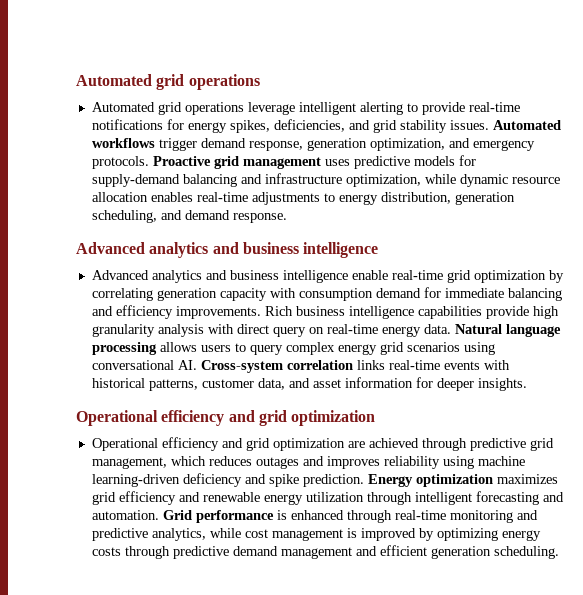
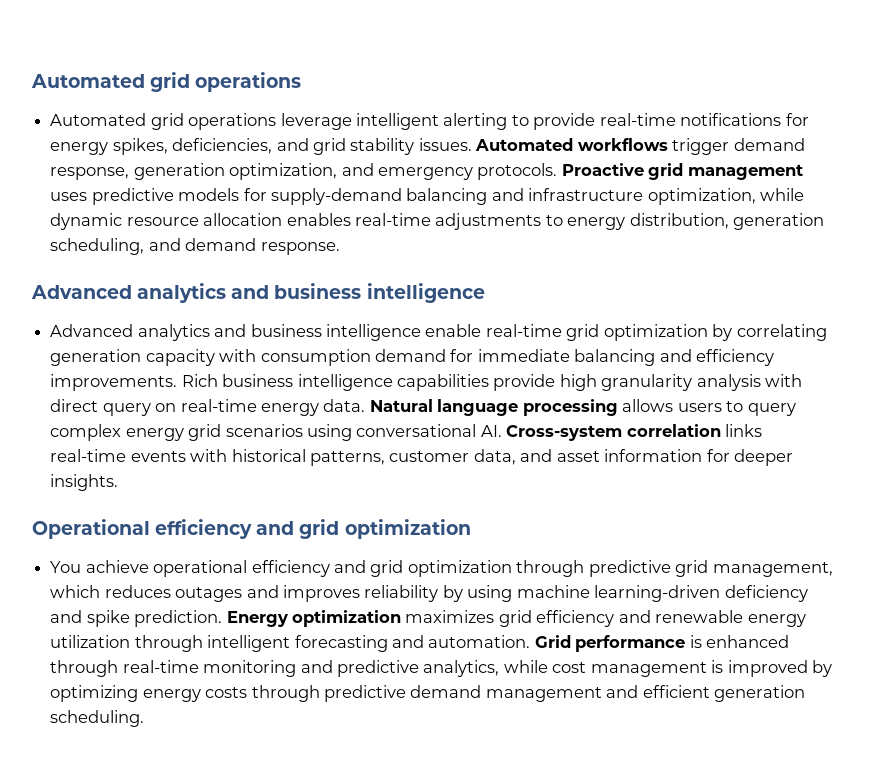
- Operational efficiency and grid optimization are achieved through predictive grid management, which reduces outages and improves reliability using machine learning-driven deficiency and spike prediction.
+ You achieve operational efficiency and grid optimization through predictive grid management, which reduces outages and improves reliability by using machine learning-driven deficiency and spike prediction.

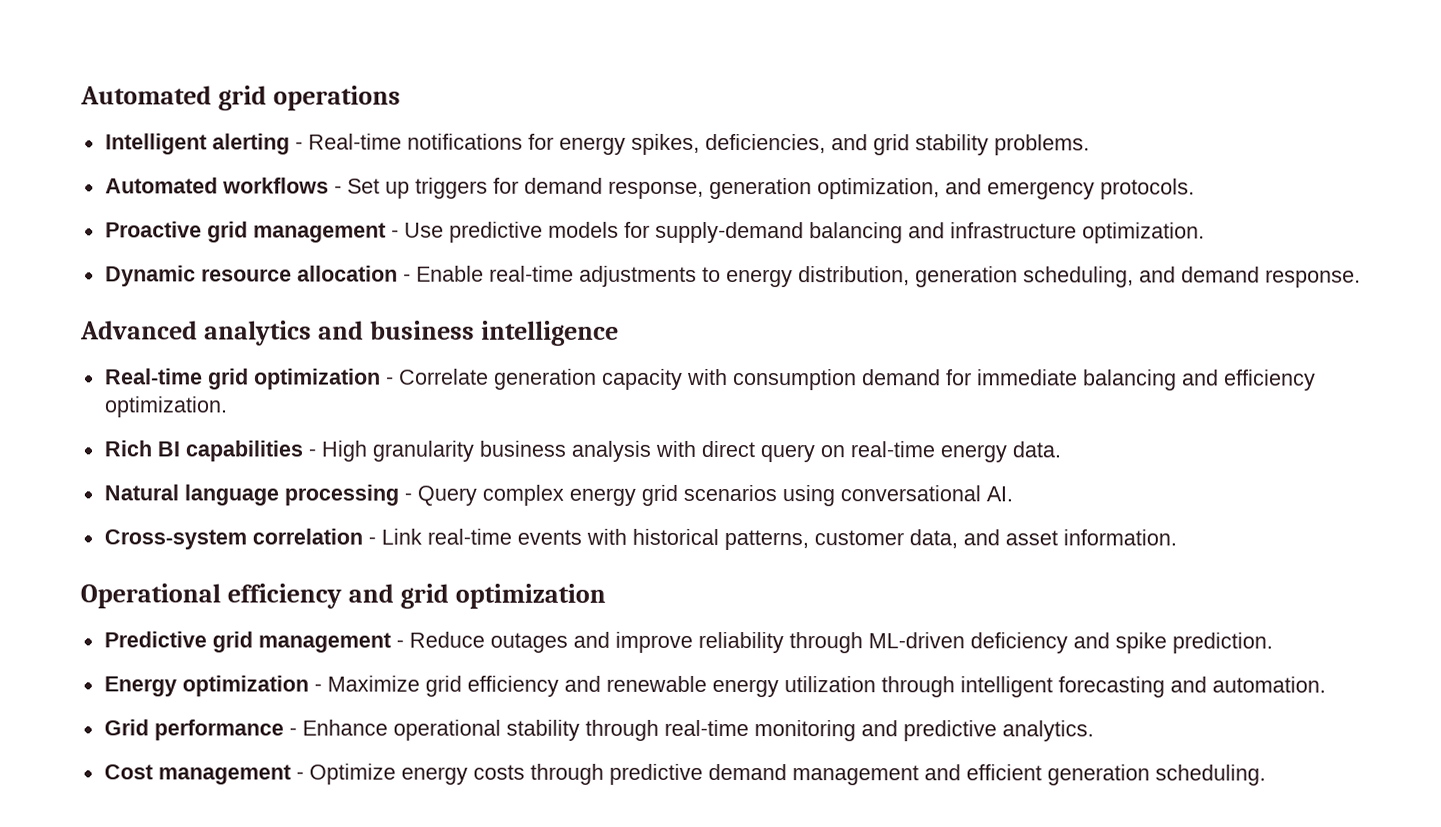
- Automated grid operations leverage intelligent alerting to provide real-time notifications for energy spikes, deficiencies, and grid stability issues. Automated workflows trigger demand response, generation optimization, and emergency protocols. Proactive grid management uses predictive models for supply-demand balancing and infrastructure optimization, while dynamic resource allocation enables real-time adjustments to energy distribution, generation scheduling, and demand response.
+ Intelligent alerting - Real-time notifications for energy spikes, deficiencies, and grid stability problems.
+ Automated workflows - Set up triggers for demand response, generation optimization, and emergency protocols.
+ Proactive grid management - Use predictive models for supply-demand balancing and infrastructure optimization.
+ Dynamic resource allocation - Enable real-time adjustments to energy distribution, generation scheduling, and demand response.
- Advanced analytics and business intelligence enable real-time grid optimization by correlating generation capacity with consumption demand for immediate balancing and efficiency improvements. Rich business intelligence capabilities provide high granularity analysis with direct query on real-time energy data. Natural language processing allows users to query complex energy grid scenarios using conversational AI. Cross-system correlation links real-time events with historical patterns, customer data, and asset information for deeper insights.
+ Real-time grid optimization - Correlate generation capacity with consumption demand for immediate balancing and efficiency optimization.
+ Rich BI capabilities - High granularity business analysis with direct query on real-time energy data.
+ Natural language processing - Query complex energy grid scenarios using conversational AI.
+ Cross-system correlation - Link real-time events with historical patterns, customer data, and asset information.
- You achieve operational efficiency and grid optimization through predictive grid management, which reduces outages and improves reliability by using machine learning-driven deficiency and spike prediction. Energy optimization maximizes grid efficiency and renewable energy utilization through intelligent forecasting and automation. Grid performance is enhanced through real-time monitoring and predictive analytics, while cost management is improved by optimizing energy costs through predictive demand management and efficient generation scheduling.
+ Predictive grid management - Reduce outages and improve reliability through ML-driven deficiency and spike prediction.
+ Energy optimization - Maximize grid efficiency and renewable energy utilization through intelligent forecasting and automation.
+ Grid performance - Enhance operational stability through real-time monitoring and predictive analytics.
+ Cost management - Optimize energy costs through predictive demand management and efficient generation scheduling.

